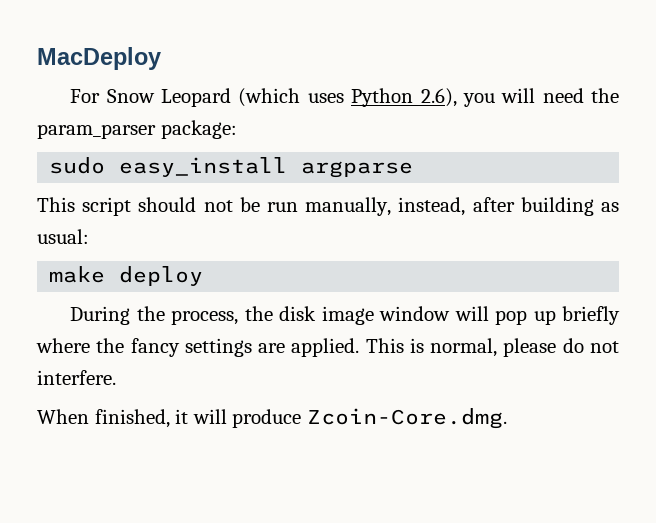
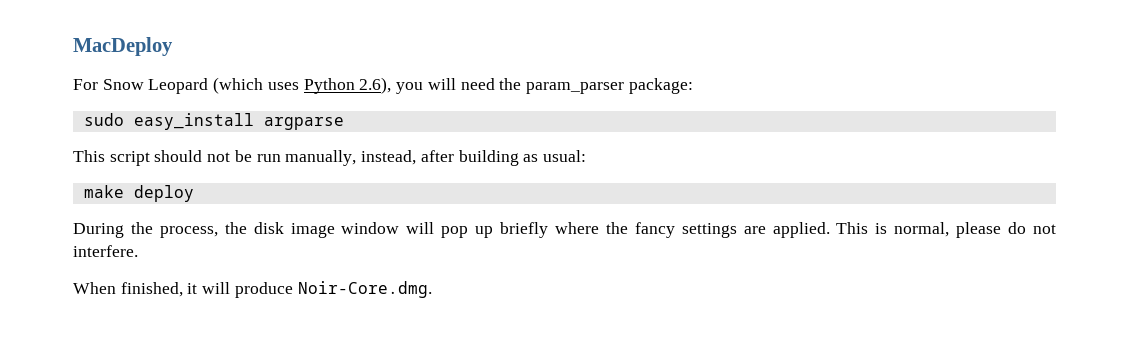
- When finished, it will produce Zcoin-Core.dmg.
+ When finished, it will produce Noir-Core.dmg.

